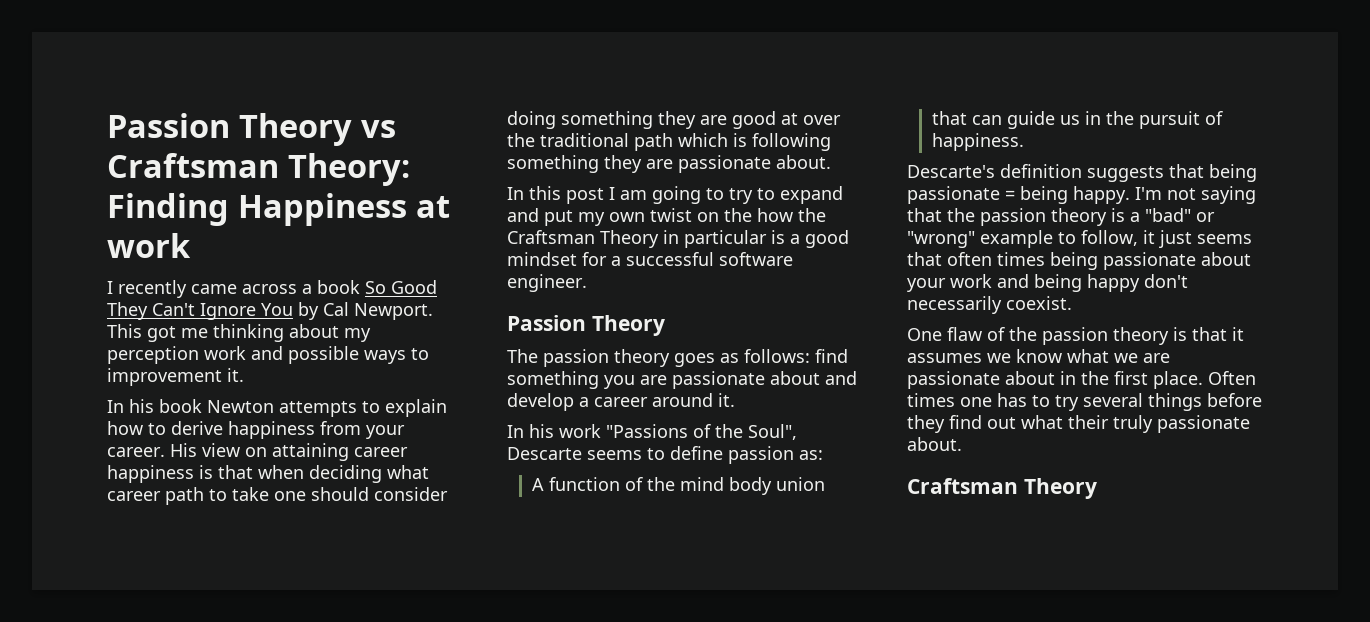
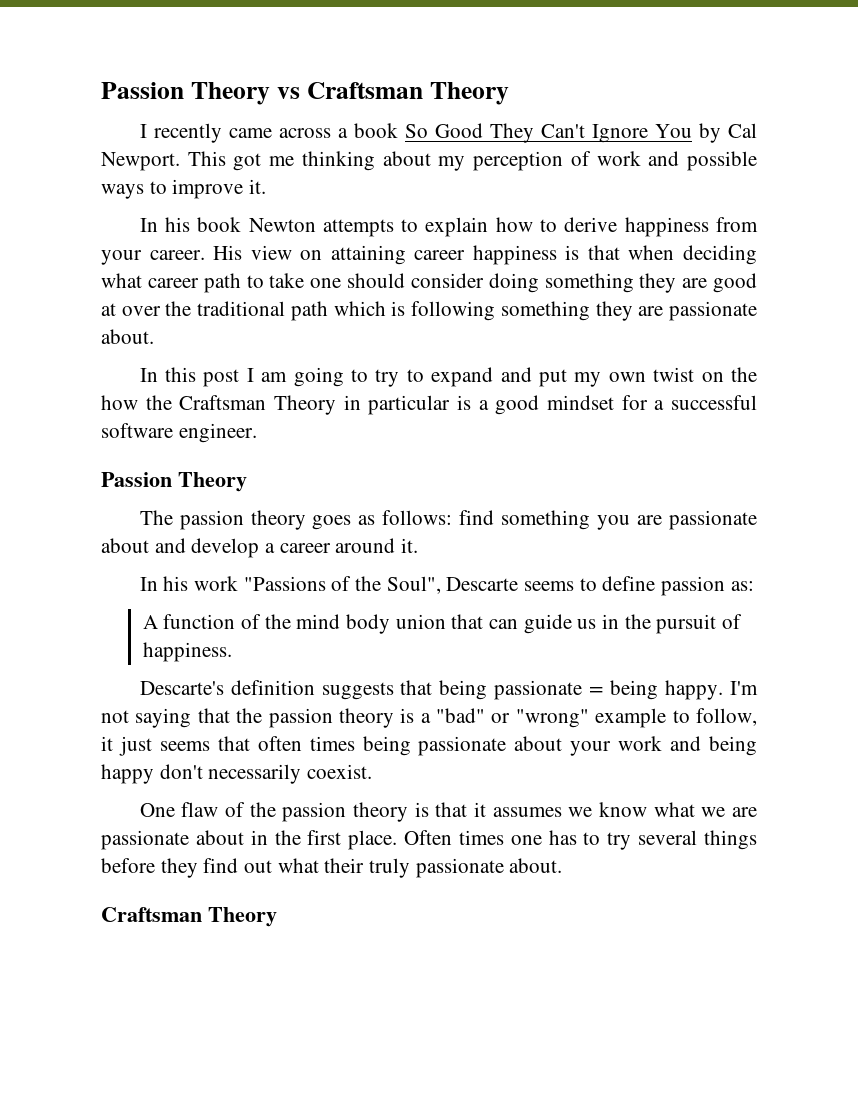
- Passion Theory vs Craftsman Theory: Finding Happiness at work
+ Passion Theory vs Craftsman Theory
- This got me thinking about my perception work and possible ways to improvement it.
+ This got me thinking about my perception of work and possible ways to improve it.

